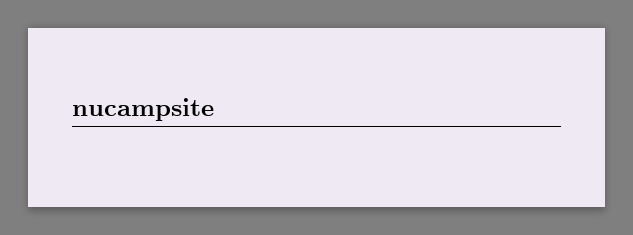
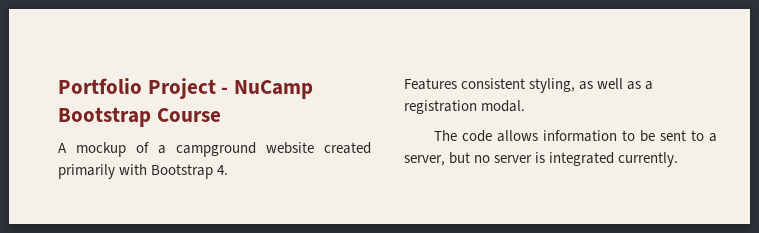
- nucampsite
+ Portfolio Project - NuCamp Bootstrap Course
+ A mockup of a campground website created primarily with Bootstrap 4.
+ Features consistent styling, as well as a registration modal.
+ The code allows information to be sent to a server, but no server is integrated currently.

